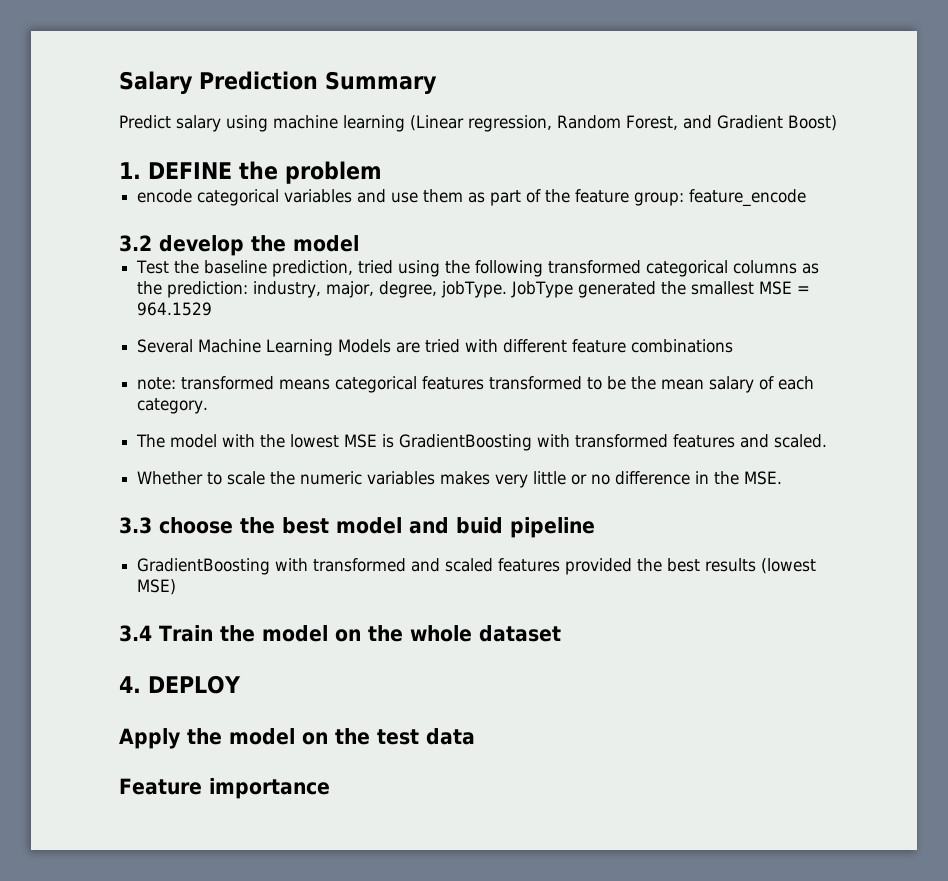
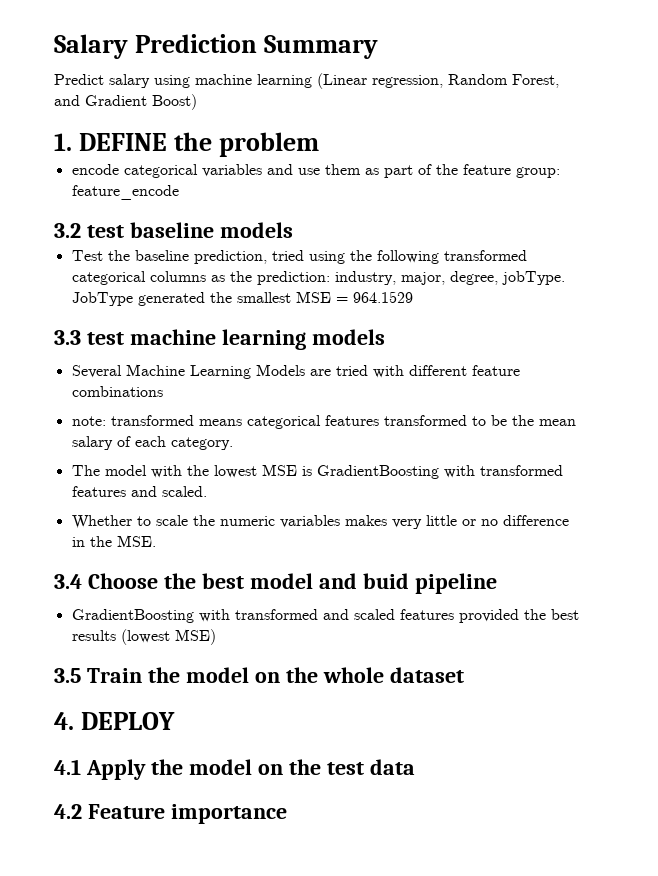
- 3.2 develop the model
+ 3.2 test baseline models
+ 3.3 test machine learning models
- 3.3 choose the best model and buid pipeline
+ 3.4 Choose the best model and buid pipeline
- 3.4 Train the model on the whole dataset
+ 3.5 Train the model on the whole dataset
- Apply the model on the test data
+ 4.1 Apply the model on the test data
- Feature importance
+ 4.2 Feature importance

